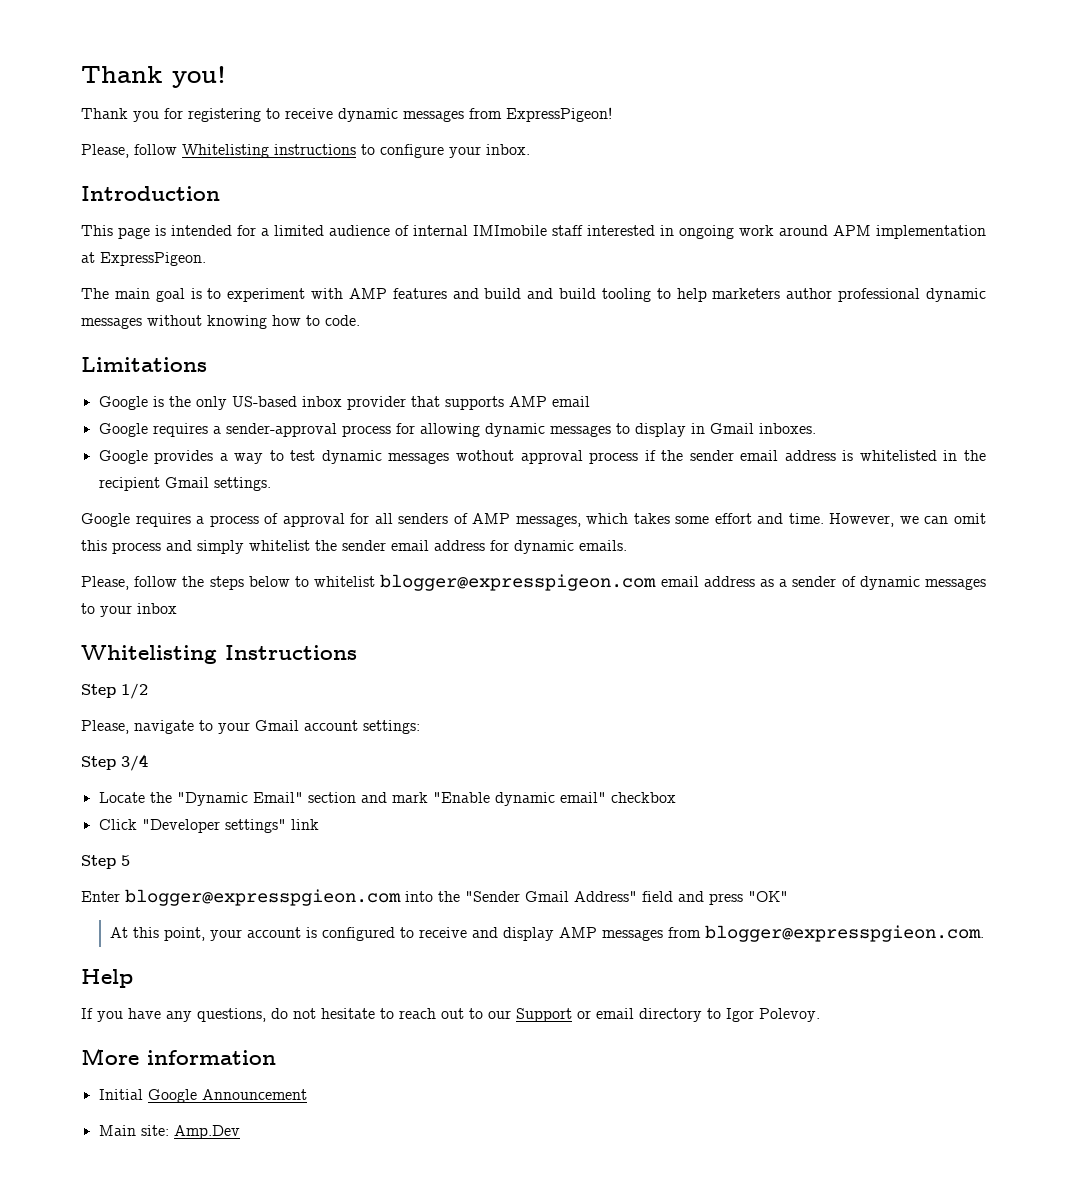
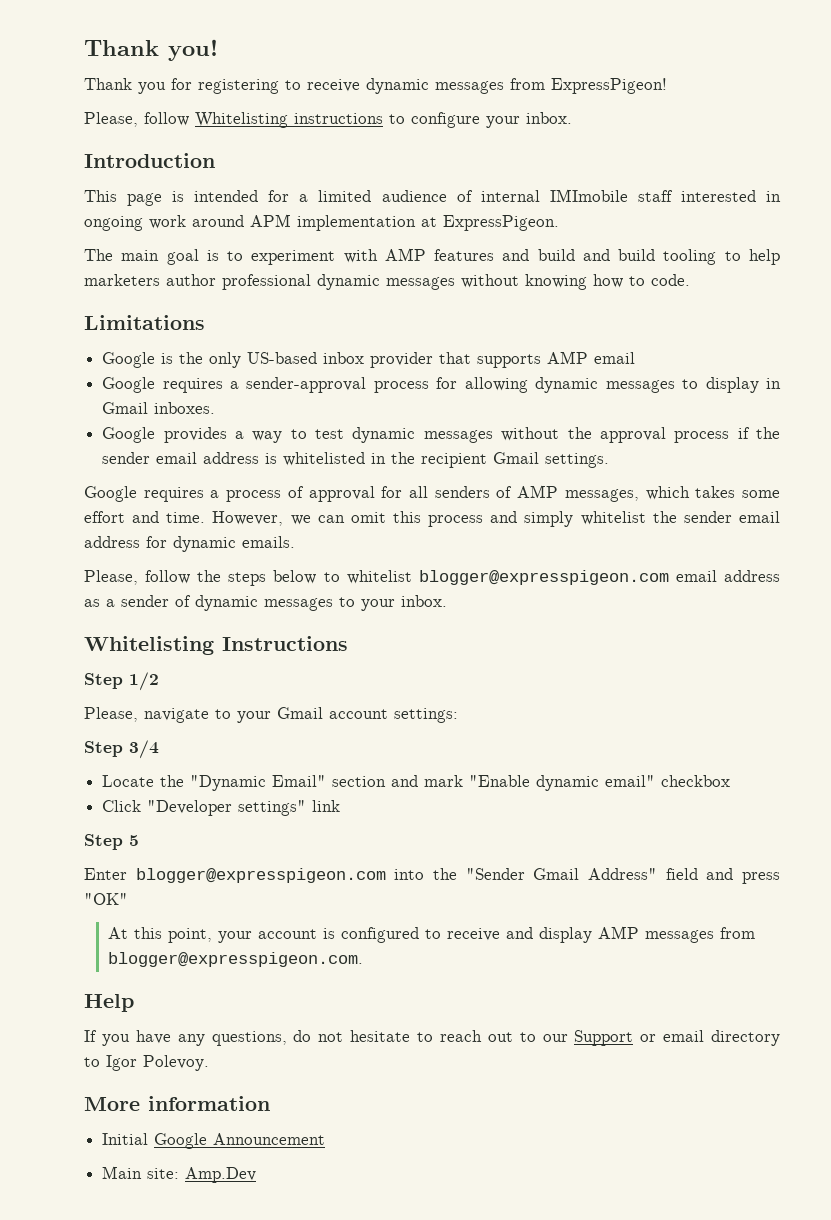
- Google provides a way to test dynamic messages wothout approval process if the sender email address is whitelisted in the recipient Gmail settings.
+ Google provides a way to test dynamic messages without the approval process if the sender email address is whitelisted in the recipient Gmail settings.
- Please, follow the steps below to whitelist blogger@expresspigeon.com email address as a sender of dynamic messages to your inbox
+ Please, follow the steps below to whitelist blogger@expresspigeon.com email address as a sender of dynamic messages to your inbox.
- Enter blogger@expresspgieon.com into the "Sender Gmail Address" field and press "OK"
+ Enter blogger@expresspigeon.com into the "Sender Gmail Address" field and press "OK"
- At this point, your account is configured to receive and display AMP messages from blogger@expresspgieon.com.
+ At this point, your account is configured to receive and display AMP messages from blogger@expresspigeon.com.

